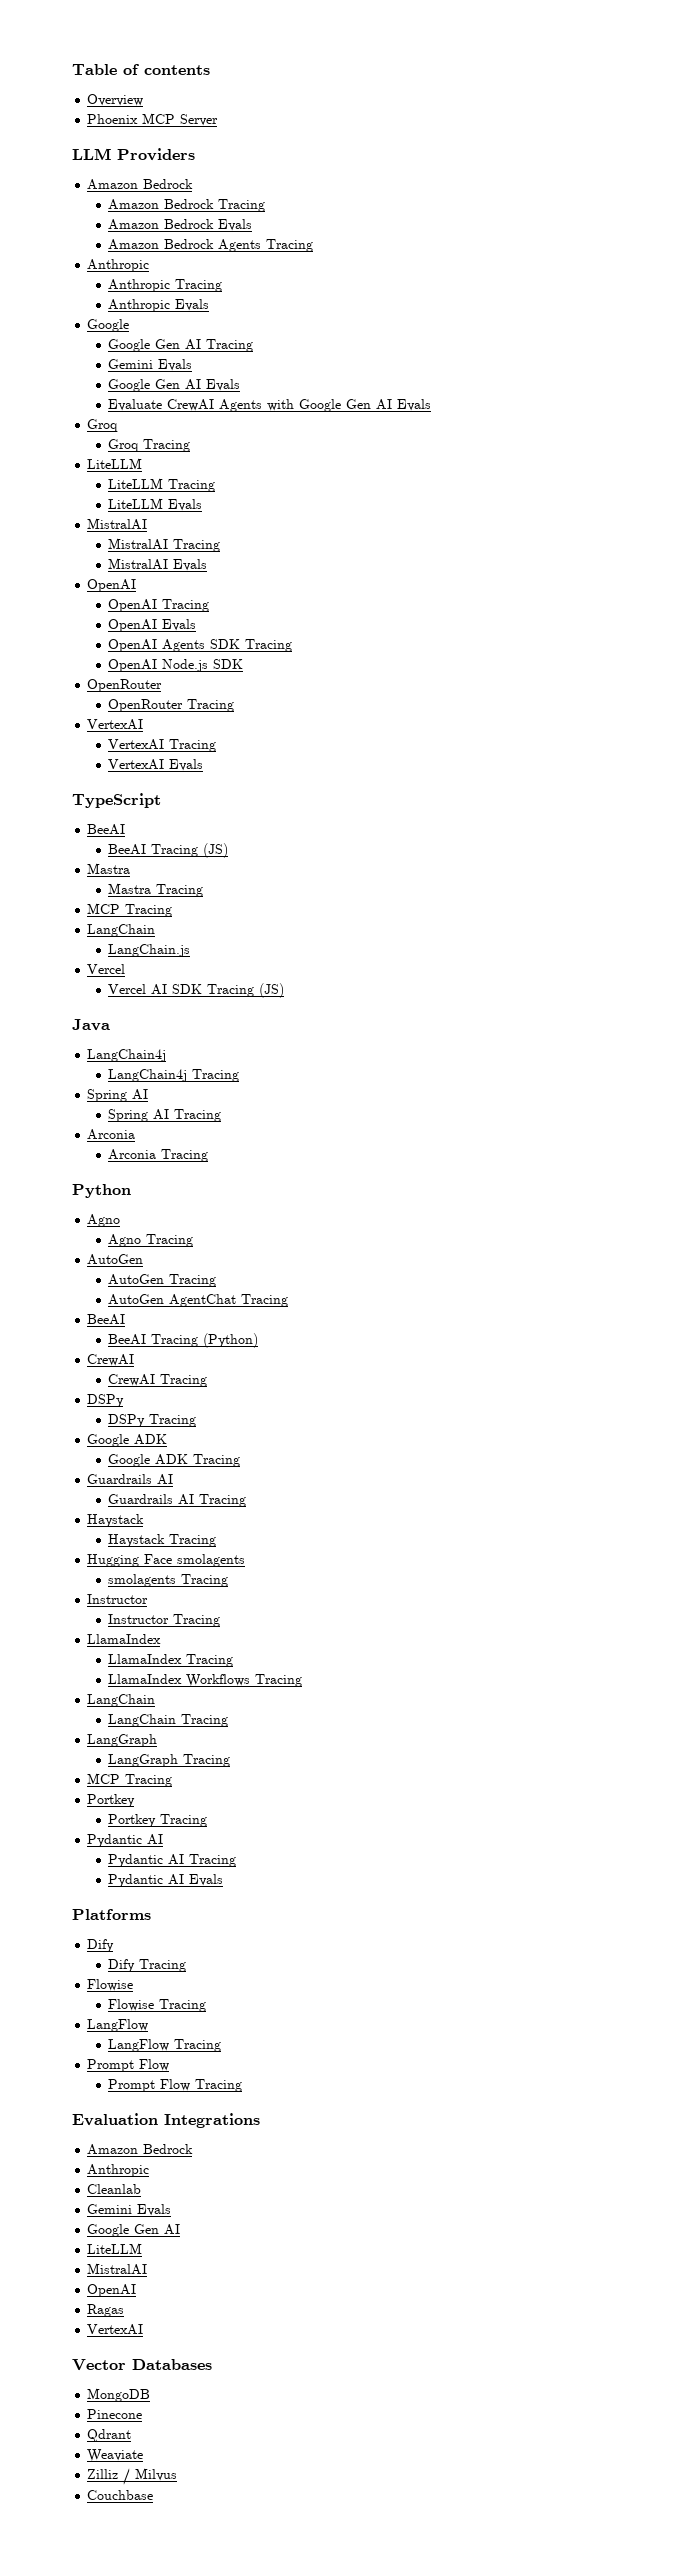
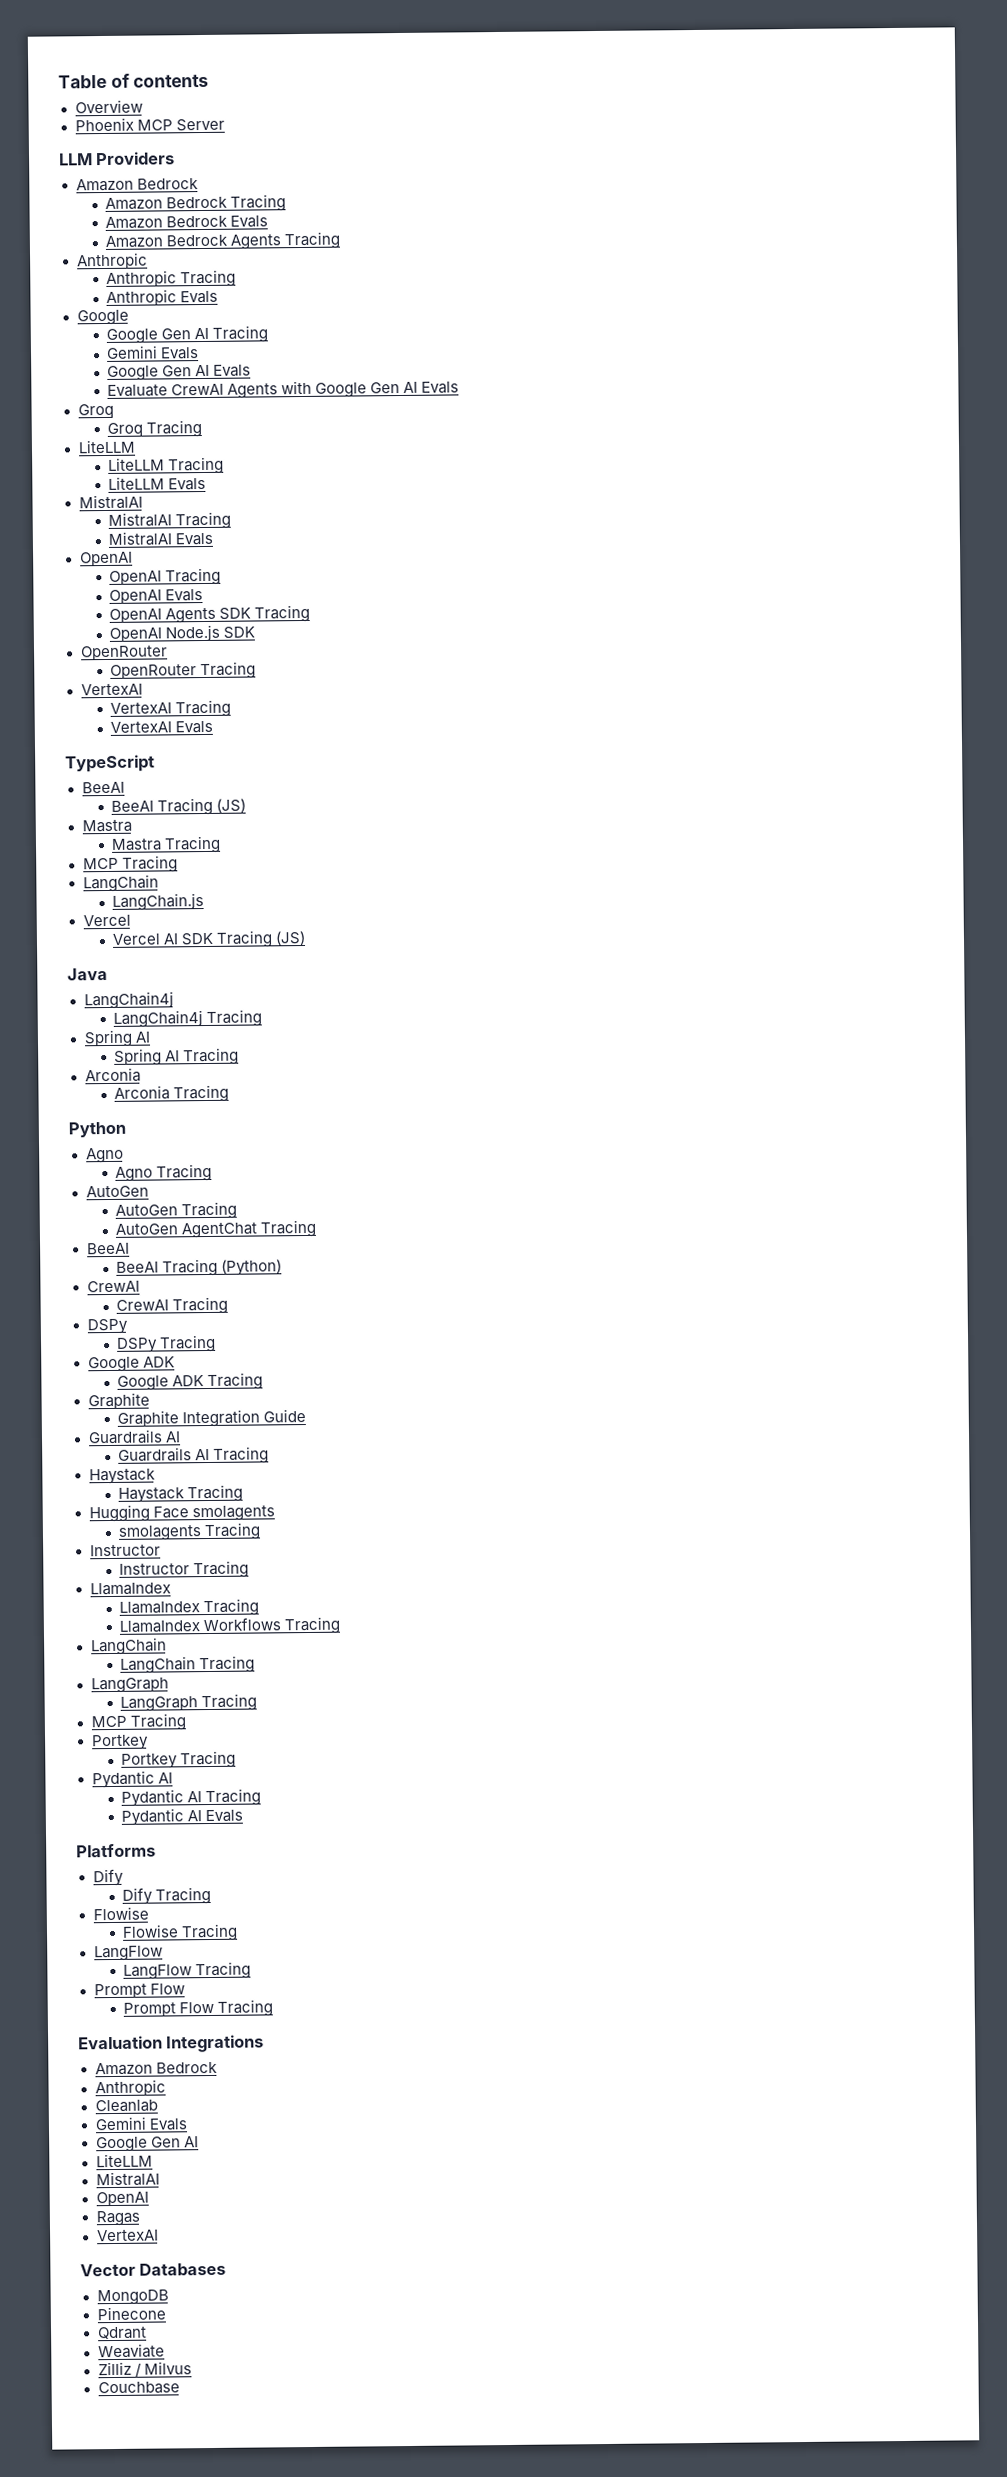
  Google ADK Tracing
+ Graphite
+ Graphite Integration Guide

